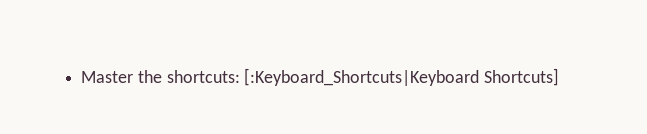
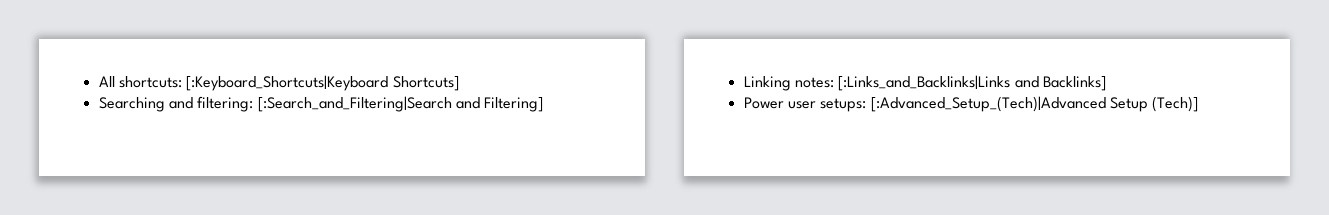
- Master the shortcuts: [:Keyboard_Shortcuts|Keyboard Shortcuts]
+ All shortcuts: [:Keyboard_Shortcuts|Keyboard Shortcuts]
+ Searching and filtering: [:Search_and_Filtering|Search and Filtering]
+ Linking notes: [:Links_and_Backlinks|Links and Backlinks]
+ Power user setups: [:Advanced_Setup_(Tech)|Advanced Setup (Tech)]

